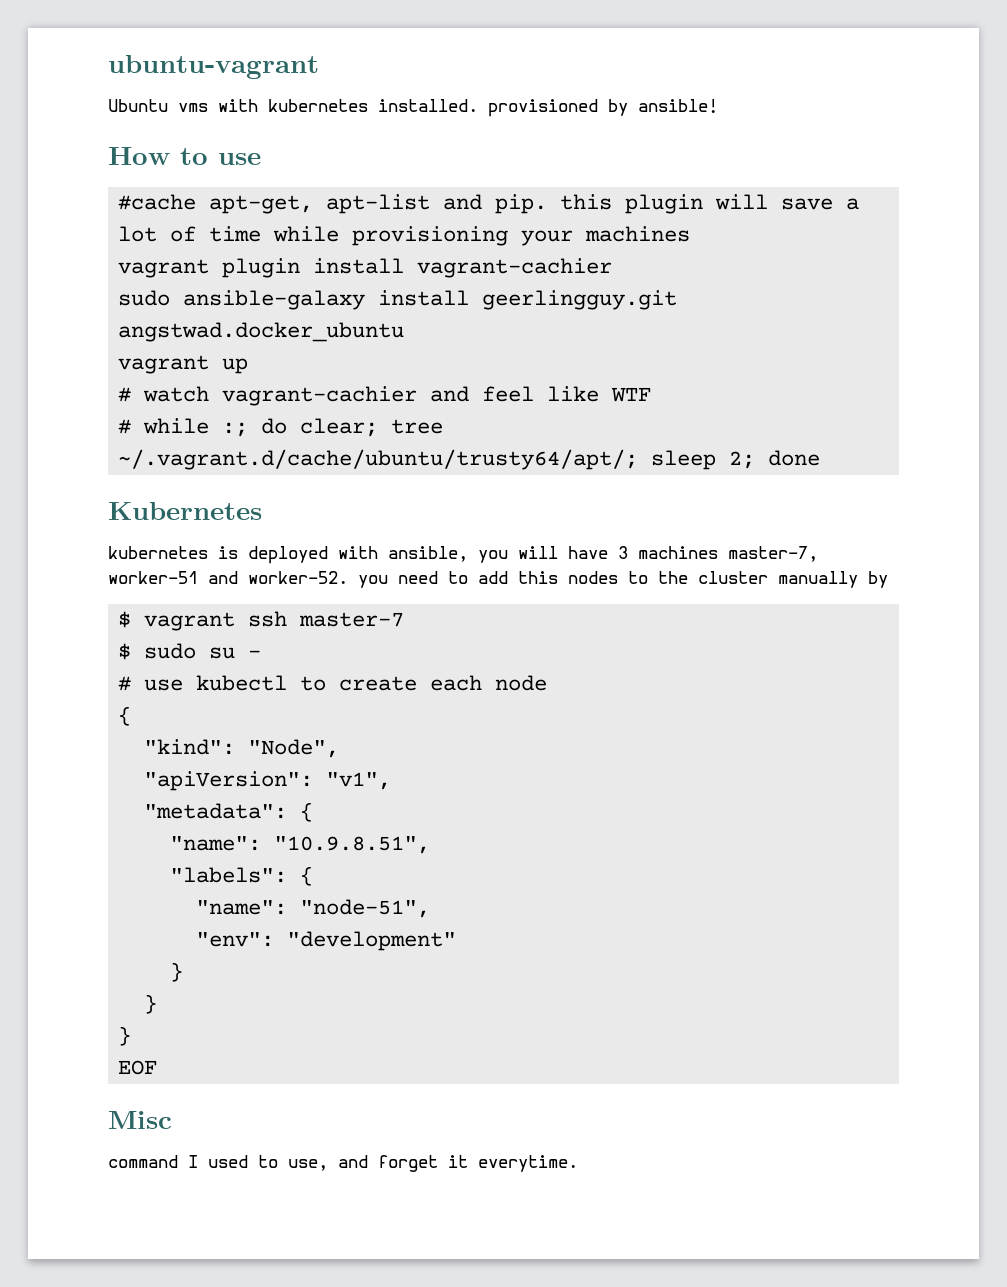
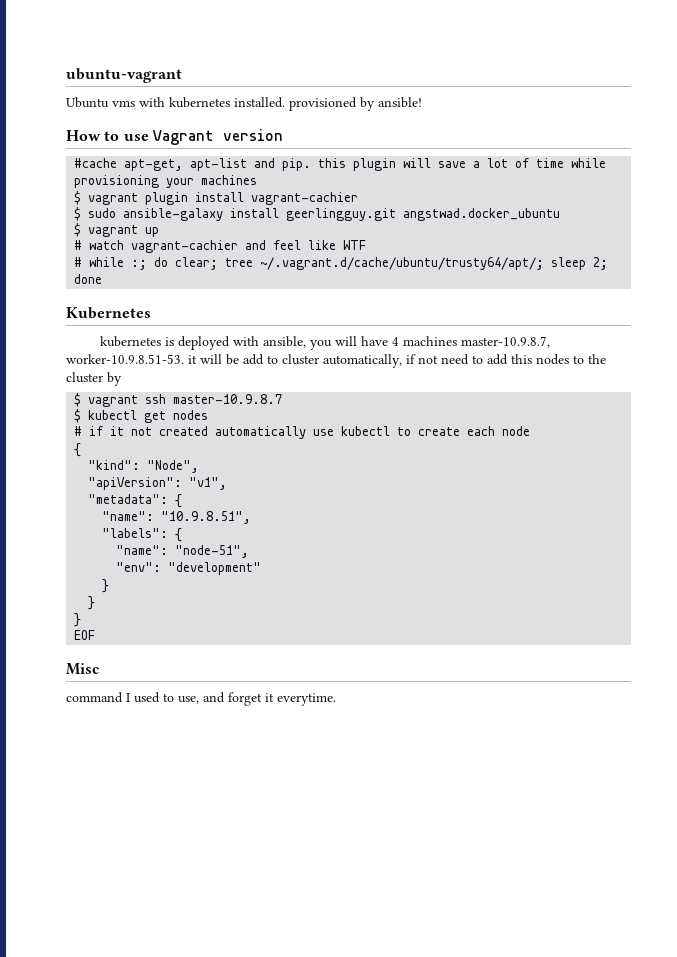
- How to use
+ How to use Vagrant version
- vagrant plugin install vagrant-cachier
+ $ vagrant plugin install vagrant-cachier
- sudo ansible-galaxy install geerlingguy.git angstwad.docker_ubuntu
+ $ sudo ansible-galaxy install geerlingguy.git angstwad.docker_ubuntu
- vagrant up
+ $ vagrant up
- kubernetes is deployed with ansible, you will have 3 machines master-7, worker-51 and worker-52. you need to add this nodes to the cluster manually by
+ kubernetes is deployed with ansible, you will have 4 machines master-10.9.8.7, worker-10.9.8.51-53. it will be add to cluster automatically, if not need to add this nodes to the cluster by
- $ vagrant ssh master-7
- $ sudo su -
- # use kubectl to create each node
+ $ vagrant ssh master-10.9.8.7
+ $ kubectl get nodes
+ # if it not created automatically use kubectl to create each node

